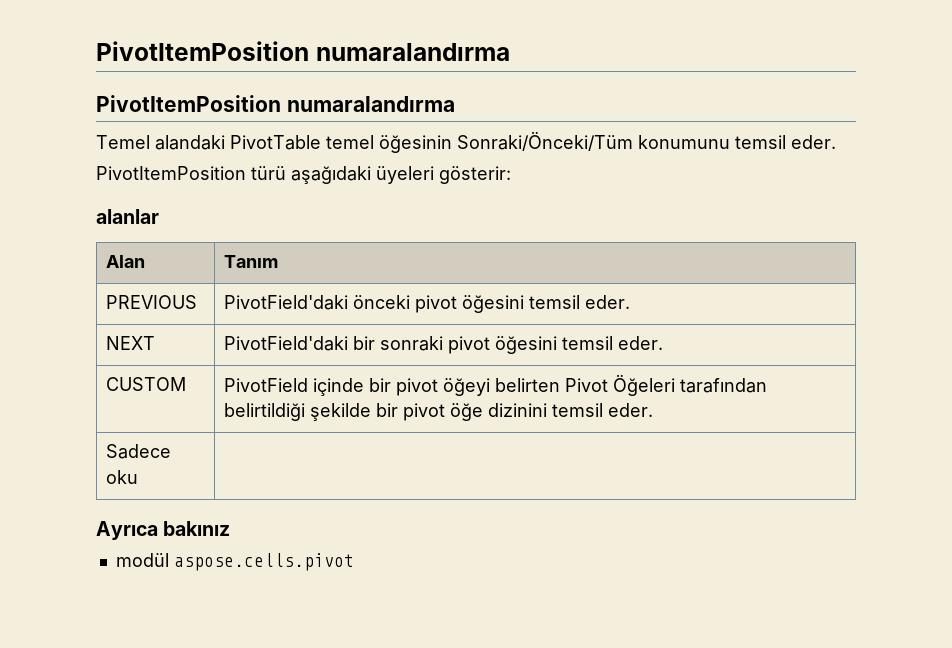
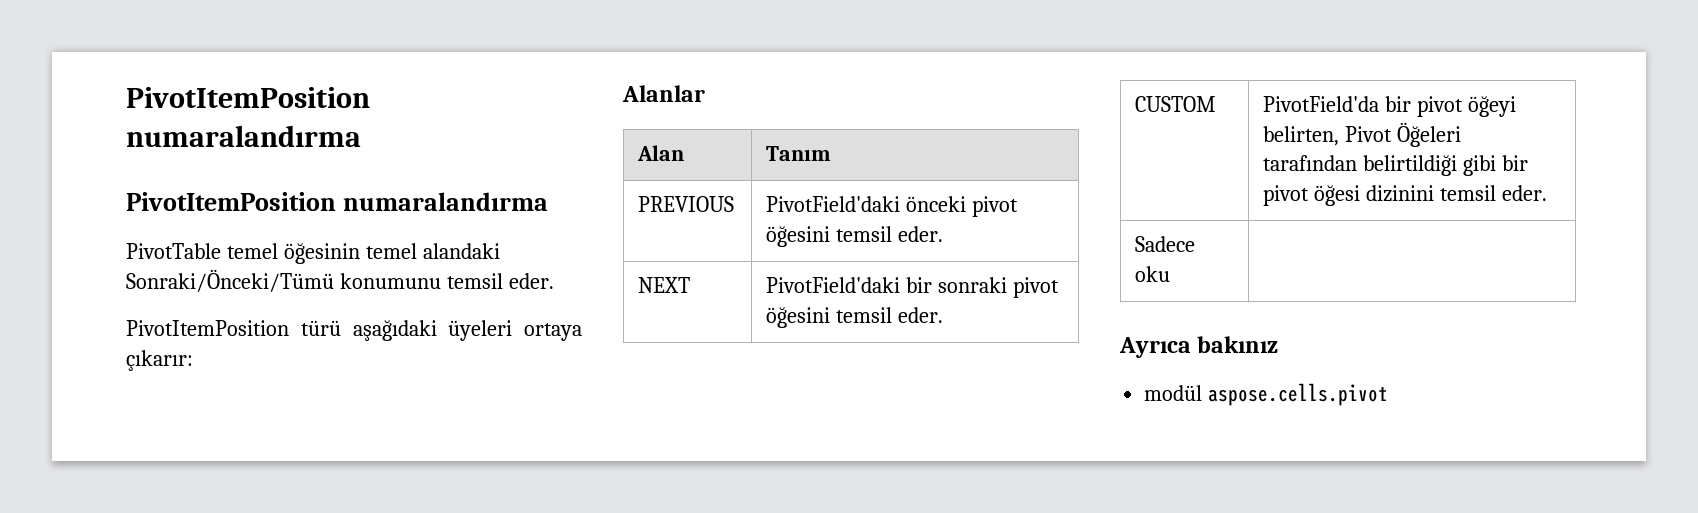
- Temel alandaki PivotTable temel öğesinin Sonraki/Önceki/Tüm konumunu temsil eder.
+ PivotTable temel öğesinin temel alandaki Sonraki/Önceki/Tümü konumunu temsil eder.
- PivotItemPosition türü aşağıdaki üyeleri gösterir:
- alanlar
+ PivotItemPosition türü aşağıdaki üyeleri ortaya çıkarır:
+ Alanlar
- CUSTOM | PivotField içinde bir pivot öğeyi belirten Pivot Öğeleri tarafından belirtildiği şekilde bir pivot öğe dizinini temsil eder.
+ CUSTOM | PivotField'da bir pivot öğeyi belirten, Pivot Öğeleri tarafından belirtildiği gibi bir pivot öğesi dizinini temsil eder.

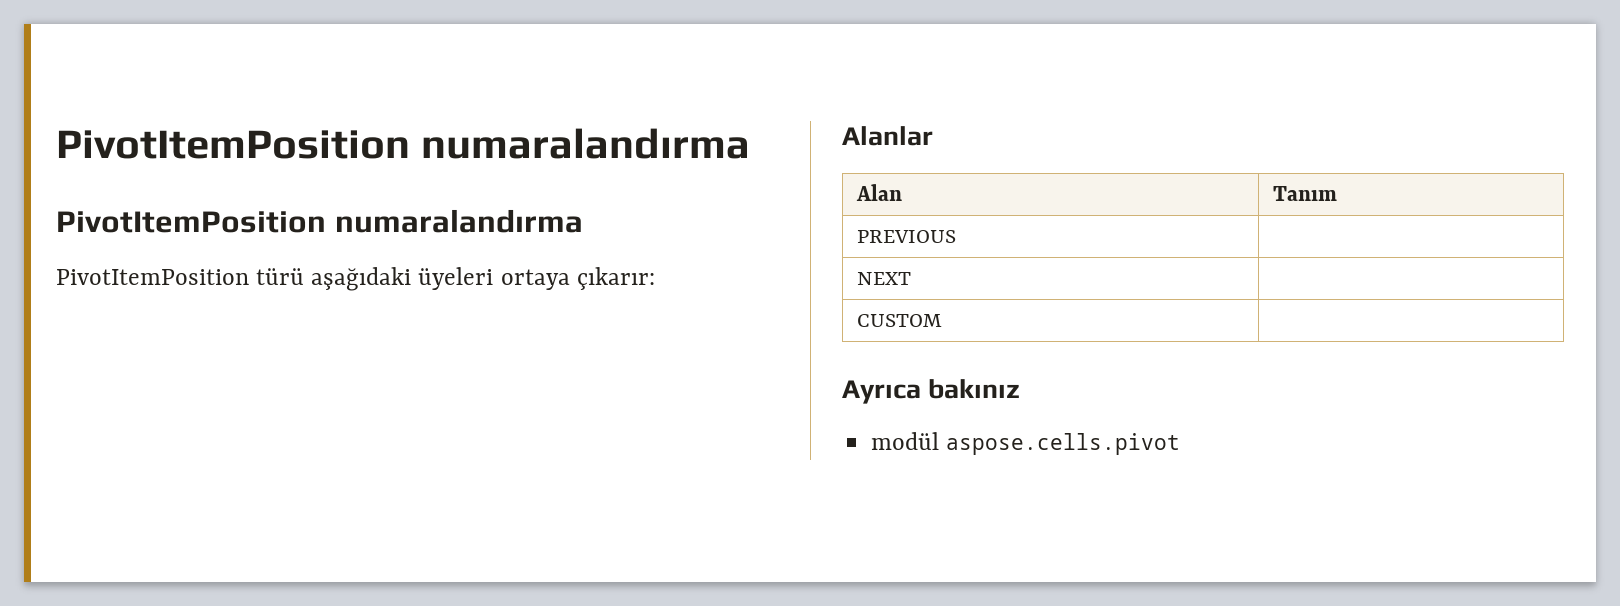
- PivotTable temel öğesinin temel alandaki Sonraki/Önceki/Tümü konumunu temsil eder.
- PREVIOUS | PivotField'daki önceki pivot öğesini temsil eder.
- NEXT | PivotField'daki bir sonraki pivot öğesini temsil eder.
- CUSTOM | PivotField'da bir pivot öğeyi belirten, Pivot Öğeleri tarafından belirtildiği gibi bir pivot öğesi dizinini temsil eder.
- Sadece oku |
+ PREVIOUS |
+ NEXT |
+ CUSTOM |

